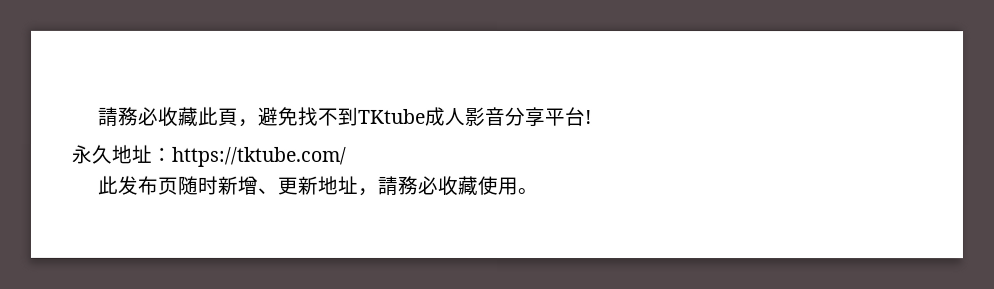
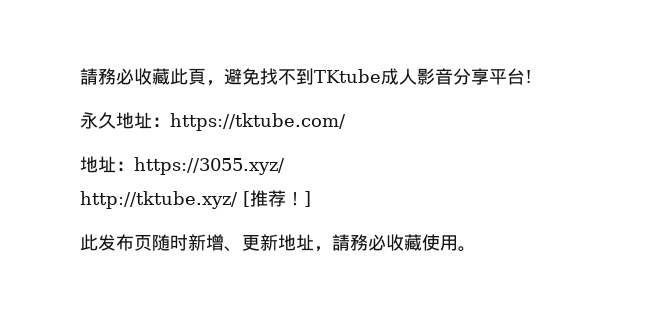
+ 地址：https://3055.xyz/
+ http://tktube.xyz/ [推荐！]

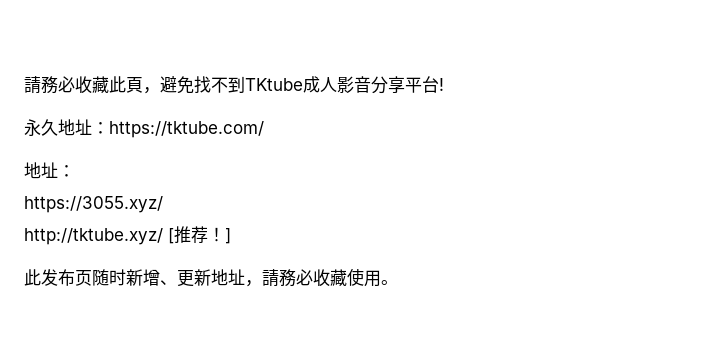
  永久地址：https://tktube.com/
- 地址：https://3055.xyz/
+ 地址：
+ https://3055.xyz/

